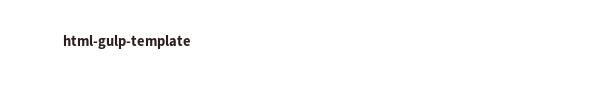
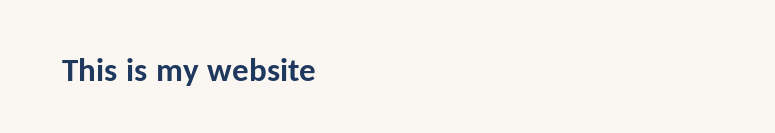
- html-gulp-template
+ This is my website

